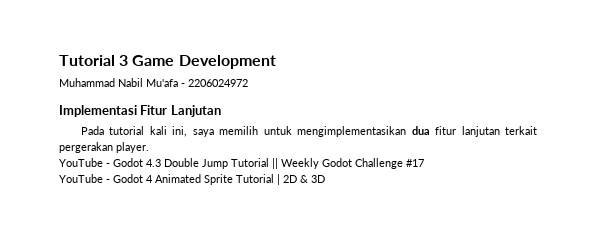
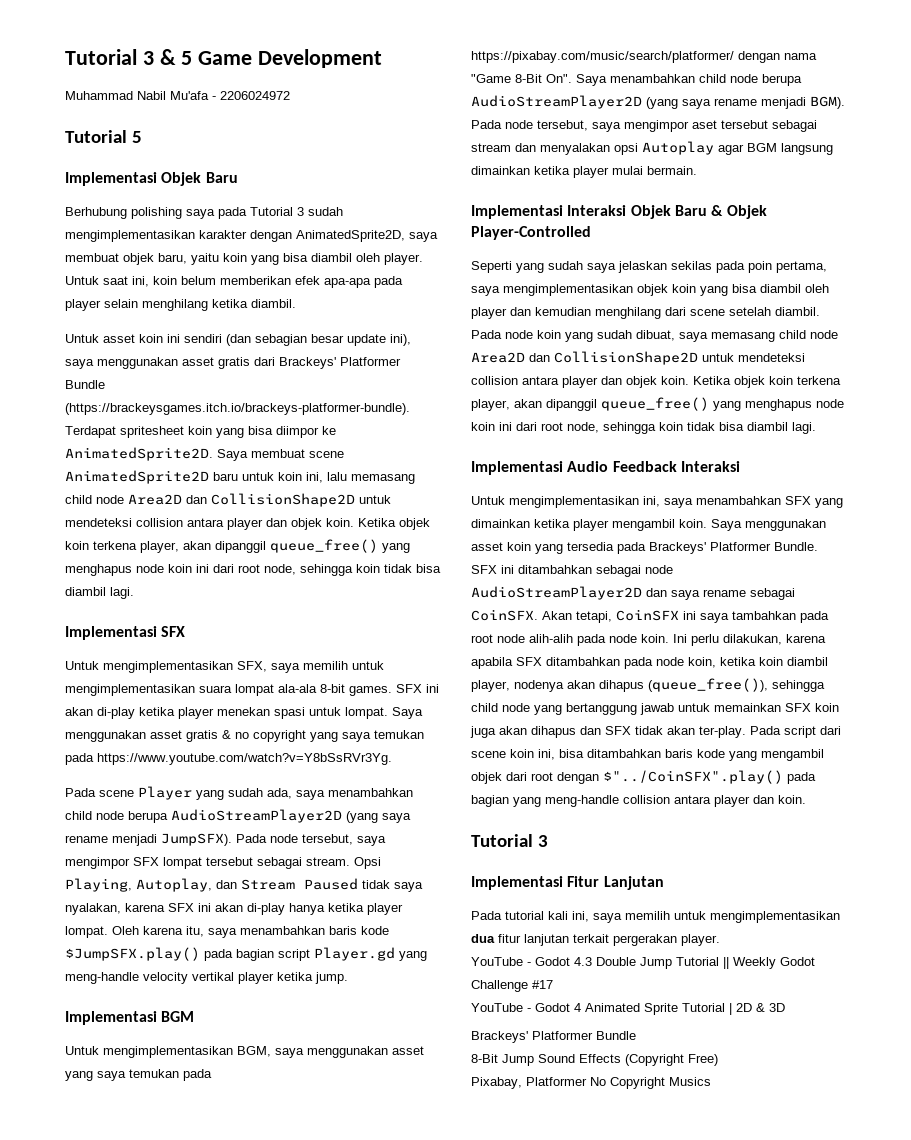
- Tutorial 3 Game Development
+ Tutorial 3 & 5 Game Development
+ Tutorial 5
+ Implementasi Objek Baru
+ Berhubung polishing saya pada Tutorial 3 sudah mengimplementasikan karakter dengan AnimatedSprite2D, saya membuat objek baru, yaitu koin yang bisa diambil oleh player. Untuk saat ini, koin belum memberikan efek apa-apa pada player selain menghilang ketika diambil.
+ Untuk asset koin ini sendiri (dan sebagian besar update ini), saya menggunakan asset gratis dari Brackeys' Platformer Bundle (https://brackeysgames.itch.io/brackeys-platformer-bundle). Terdapat spritesheet koin yang bisa diimpor ke AnimatedSprite2D. Saya membuat scene AnimatedSprite2D baru untuk koin ini, lalu memasang child node Area2D dan CollisionShape2D untuk mendeteksi collision antara player dan objek koin. Ketika objek koin terkena player, akan dipanggil queue_free() yang menghapus node koin ini dari root node, sehingga koin tidak bisa diambil lagi.
+ Implementasi SFX
+ Untuk mengimplementasikan SFX, saya memilih untuk mengimplementasikan suara lompat ala-ala 8-bit games. SFX ini akan di-play ketika player menekan spasi untuk lompat. Saya menggunakan asset gratis & no copyright yang saya temukan pada https://www.youtube.com/watch?v=Y8bSsRVr3Yg.
+ Pada scene Player yang sudah ada, saya menambahkan child node berupa AudioStreamPlayer2D (yang saya rename menjadi JumpSFX). Pada node tersebut, saya mengimpor SFX lompat tersebut sebagai stream. Opsi Playing, Autoplay, dan Stream Paused tidak saya nyalakan, karena SFX ini akan di-play hanya ketika player lompat. Oleh karena itu, saya menambahkan baris kode $JumpSFX.play() pada bagian script Player.gd yang meng-handle velocity vertikal player ketika jump.
+ Implementasi BGM
+ Untuk mengimplementasikan BGM, saya menggunakan asset yang saya temukan pada https://pixabay.com/music/search/platformer/ dengan nama "Game 8-Bit On". Saya menambahkan child node berupa AudioStreamPlayer2D (yang saya rename menjadi BGM). Pada node tersebut, saya mengimpor aset tersebut sebagai stream dan menyalakan opsi Autoplay agar BGM langsung dimainkan ketika player mulai bermain.
+ Implementasi Interaksi Objek Baru & Objek Player-Controlled
+ Seperti yang sudah saya jelaskan sekilas pada poin pertama, saya mengimplementasikan objek koin yang bisa diambil oleh player dan kemudian menghilang dari scene setelah diambil. Pada node koin yang sudah dibuat, saya memasang child node Area2D dan CollisionShape2D untuk mendeteksi collision antara player dan objek koin. Ketika objek koin terkena player, akan dipanggil queue_free() yang menghapus node koin ini dari root node, sehingga koin tidak bisa diambil lagi.
+ Implementasi Audio Feedback Interaksi
+ Untuk mengimplementasikan ini, saya menambahkan SFX yang dimainkan ketika player mengambil koin. Saya menggunakan asset koin yang tersedia pada Brackeys' Platformer Bundle. SFX ini ditambahkan sebagai node AudioStreamPlayer2D dan saya rename sebagai CoinSFX. Akan tetapi, CoinSFX ini saya tambahkan pada root node alih-alih pada node koin. Ini perlu dilakukan, karena apabila SFX ditambahkan pada node koin, ketika koin diambil player, nodenya akan dihapus (queue_free()), sehingga child node yang bertanggung jawab untuk memainkan SFX koin juga akan dihapus dan SFX tidak akan ter-play. Pada script dari scene koin ini, bisa ditambahkan baris kode yang mengambil objek dari root dengan $"../CoinSFX".play() pada bagian yang meng-handle collision antara player dan koin.
+ Tutorial 3
  YouTube - Godot 4 Animated Sprite Tutorial | 2D & 3D
+ Brackeys' Platformer Bundle
+ 8-Bit Jump Sound Effects (Copyright Free)
+ Pixabay, Platformer No Copyright Musics

